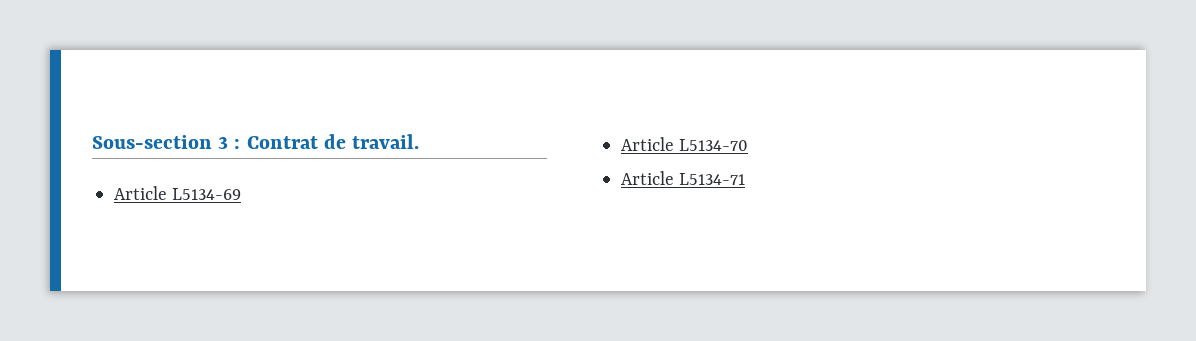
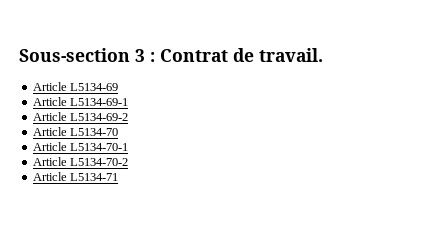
+ Article L5134-69-1
+ Article L5134-69-2
  Article L5134-70
+ Article L5134-70-1
+ Article L5134-70-2

